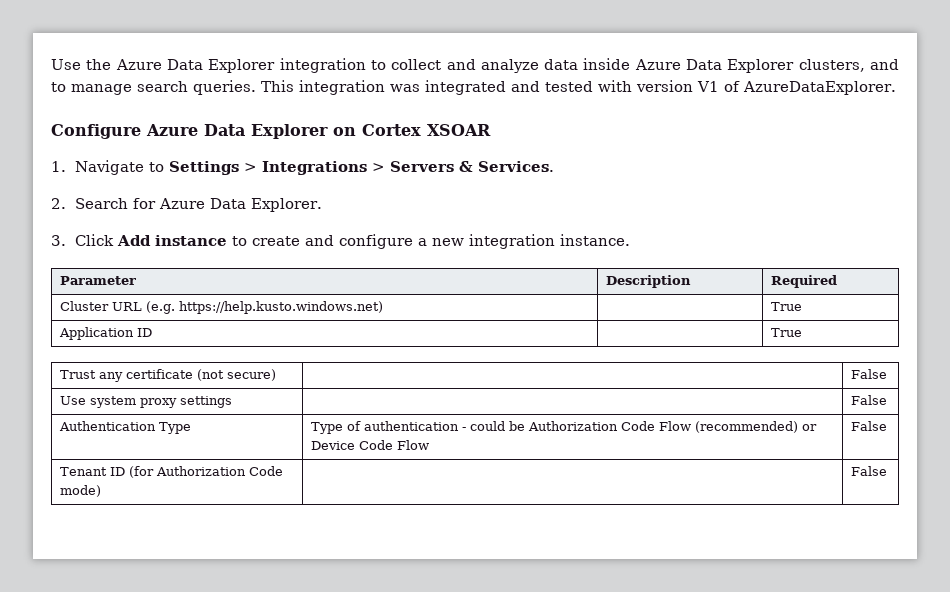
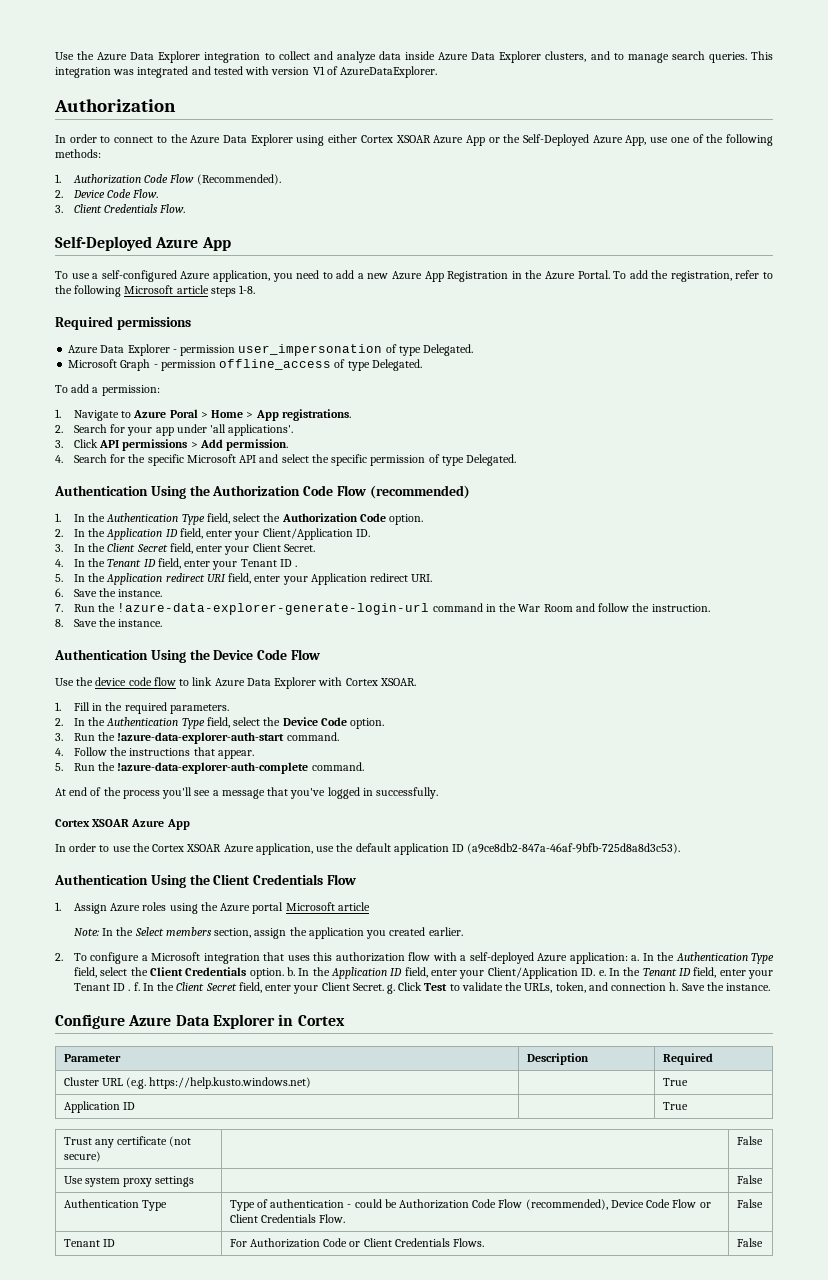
  This integration was integrated and tested with version V1 of AzureDataExplorer.
+ Authorization
+ In order to connect to the Azure Data Explorer using either Cortex XSOAR Azure App or the Self-Deployed Azure App, use one of the following methods:
+ 1. Authorization Code Flow (Recommended).
+ 2. Device Code Flow.
+ 3. Client Credentials Flow.
+ Self-Deployed Azure App
+ To use a self-configured Azure application, you need to add a new Azure App Registration in the Azure Portal. To add the registration, refer to the following Microsoft article steps 1-8.
+ Required permissions
+ Azure Data Explorer - permission user_impersonation of type Delegated.
+ Microsoft Graph - permission offline_access of type Delegated.
+ To add a permission:
+ 1. Navigate to Azure Poral > Home > App registrations.
+ 2. Search for your app under 'all applications'.
+ 3. Click API permissions > Add permission.
+ 4. Search for the specific Microsoft API and select the specific permission of type Delegated.
+ Authentication Using the Authorization Code Flow (recommended)
+ 1. In the Authentication Type field, select the Authorization Code option.
+ 2. In the Application ID field, enter your Client/Application ID.
+ 3. In the Client Secret field, enter your Client Secret.
+ 4. In the Tenant ID field, enter your Tenant ID .
+ 5. In the Application redirect URI field, enter your Application redirect URI.
+ 6. Save the instance.
+ 7. Run the !azure-data-explorer-generate-login-url command in the War Room and follow the instruction.
+ 8. Save the instance.
+ Authentication Using the Device Code Flow
+ Use the device code flow to link Azure Data Explorer with Cortex XSOAR.
+ 1. Fill in the required parameters.
+ 2. In the Authentication Type field, select the Device Code option.
+ 3. Run the !azure-data-explorer-auth-start command.
+ 4. Follow the instructions that appear.
+ 5. Run the !azure-data-explorer-auth-complete command.
+ At end of the process you'll see a message that you've logged in successfully.
+ Cortex XSOAR Azure App
+ In order to use the Cortex XSOAR Azure application, use the default application ID (a9ce8db2-847a-46af-9bfb-725d8a8d3c53).
+ Authentication Using the Client Credentials Flow
+ 1. Assign Azure roles using the Azure portal Microsoft article
+ Note: In the Select members section, assign the application you created earlier.
+ 2. To configure a Microsoft integration that uses this authorization flow with a self-deployed Azure application: a. In the Authentication Type field, select the Client Credentials option. b. In the Application ID field, enter your Client/Application ID. e. In the Tenant ID field, enter your Tenant ID . f. In the Client Secret field, enter your Client Secret. g. Click Test to validate the URLs, token, and connection h. Save the instance.
- Configure Azure Data Explorer on Cortex XSOAR
- 1. Navigate to Settings > Integrations > Servers & Services.
- 2. Search for Azure Data Explorer.
- 3. Click Add instance to create and configure a new integration instance.
+ Configure Azure Data Explorer in Cortex
- Authentication Type | Type of authentication - could be Authorization Code Flow (recommended) or Device Code Flow | False
+ Authentication Type | Type of authentication - could be Authorization Code Flow (recommended), Device Code Flow or Client Credentials Flow. | False
- Tenant ID (for Authorization Code mode) | | False
+ Tenant ID | For Authorization Code or Client Credentials Flows. | False

